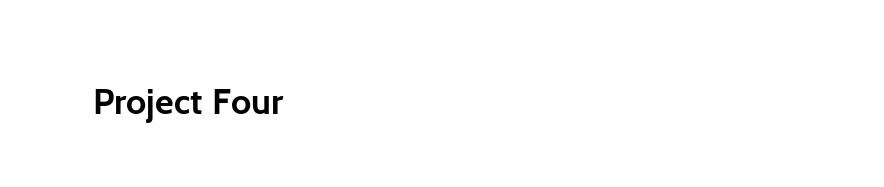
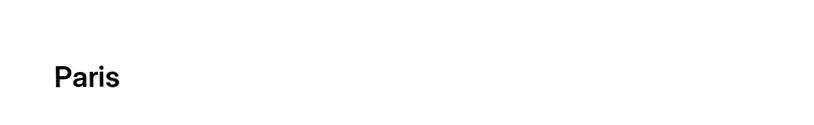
- Project Four
+ Paris

